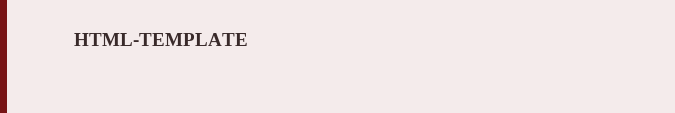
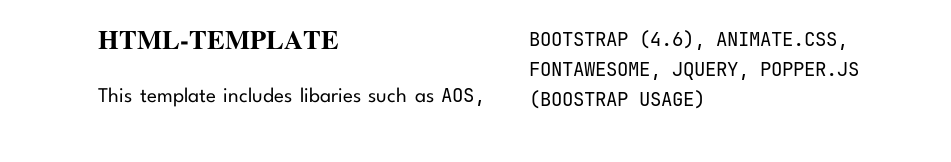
+ This template includes libaries such as AOS, BOOTSTRAP (4.6), ANIMATE.CSS, FONTAWESOME, JQUERY, POPPER.JS (BOOSTRAP USAGE)

